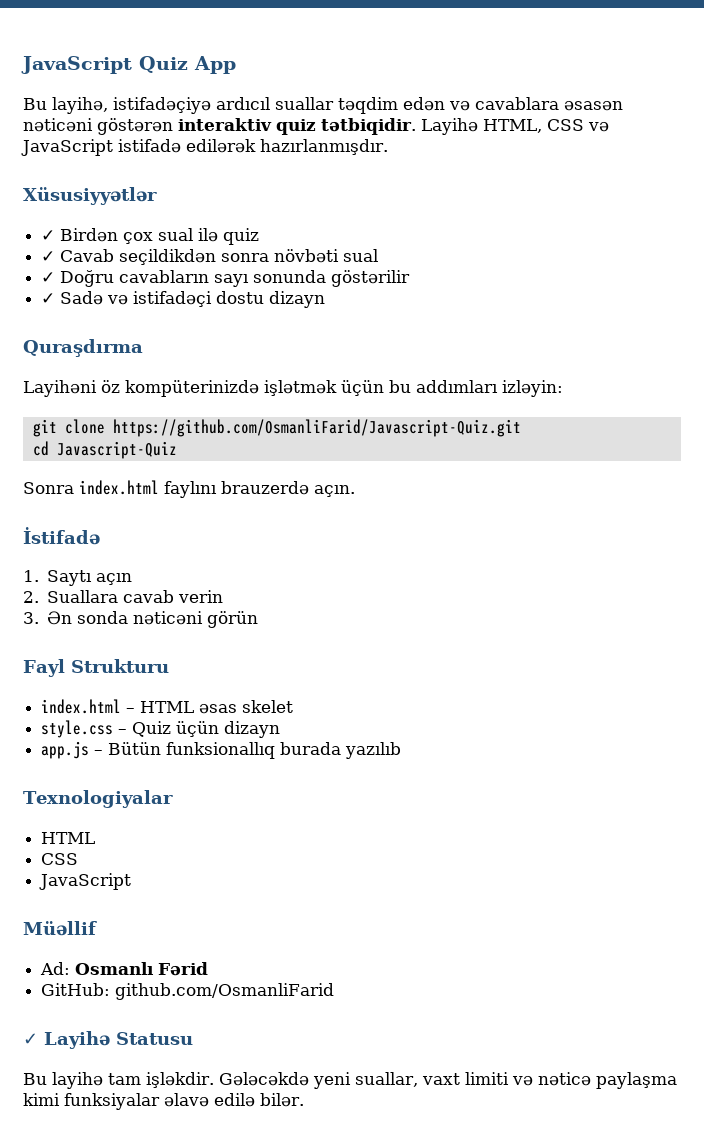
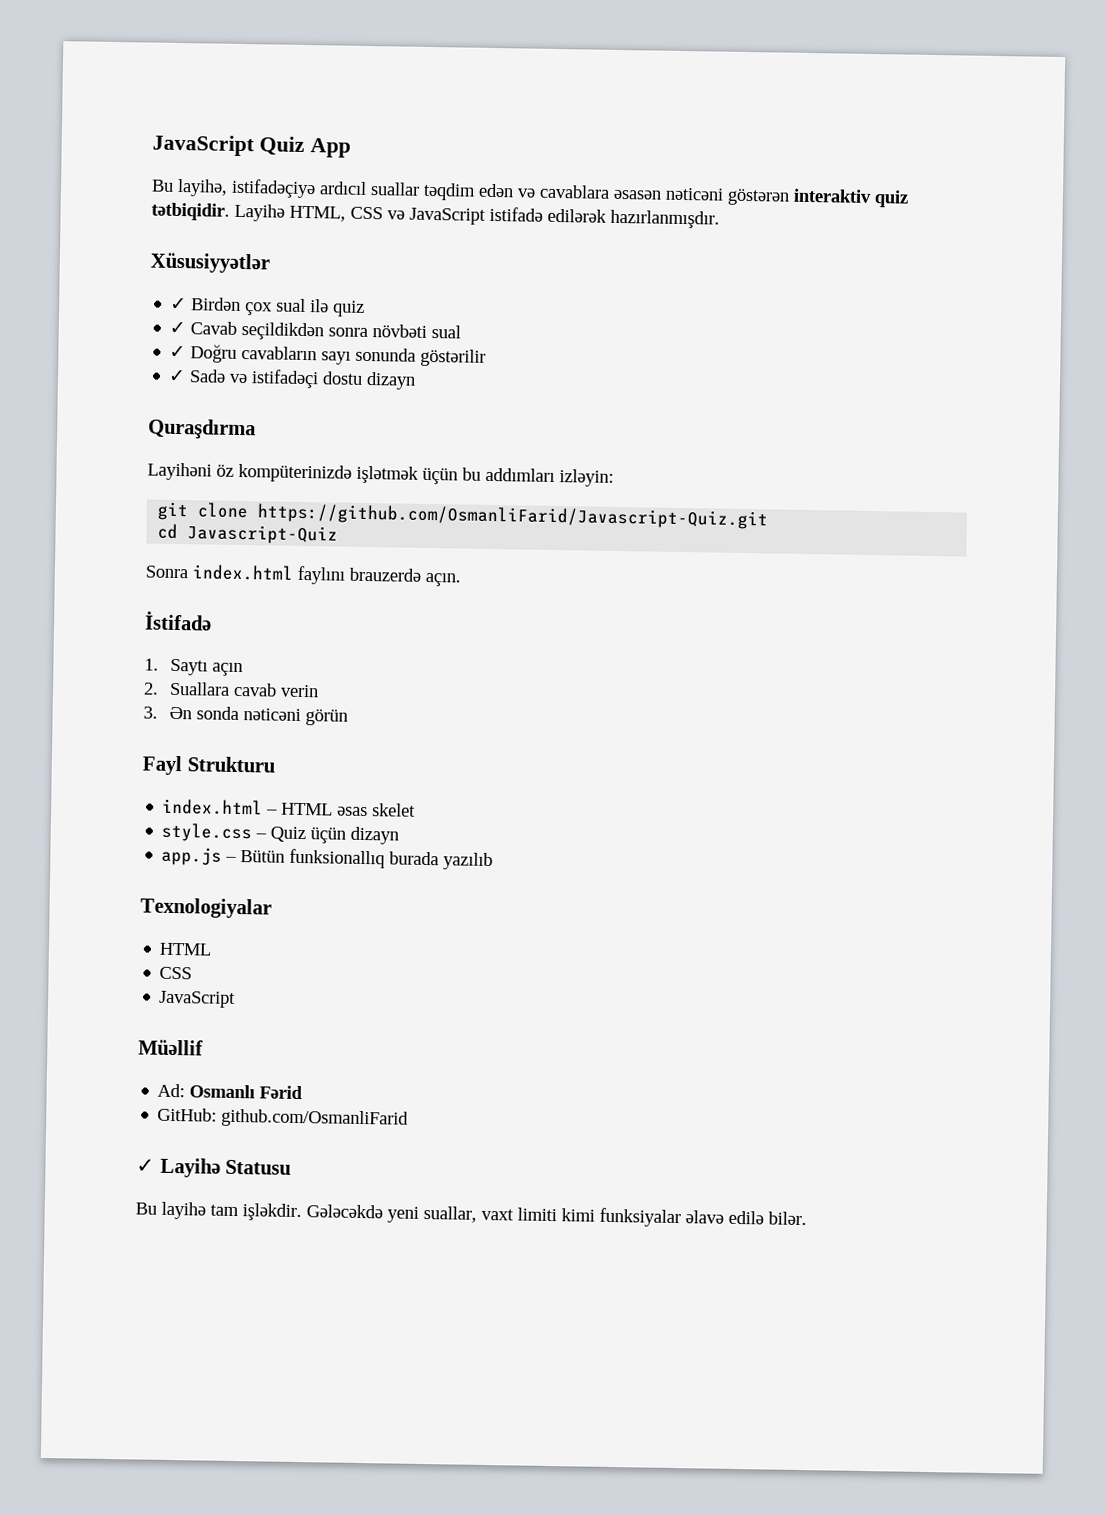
- Gələcəkdə yeni suallar, vaxt limiti və nəticə paylaşma kimi funksiyalar əlavə edilə bilər.
+ Gələcəkdə yeni suallar, vaxt limiti kimi funksiyalar əlavə edilə bilər.

